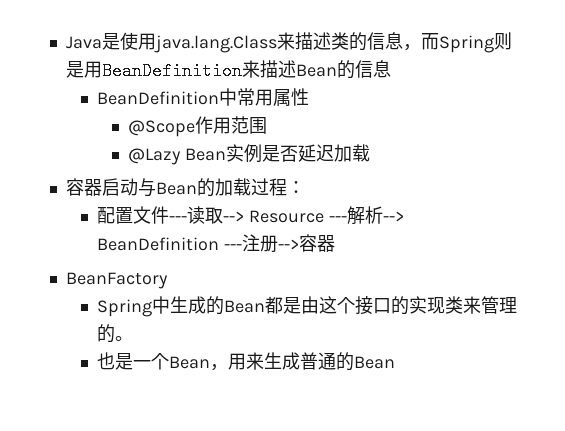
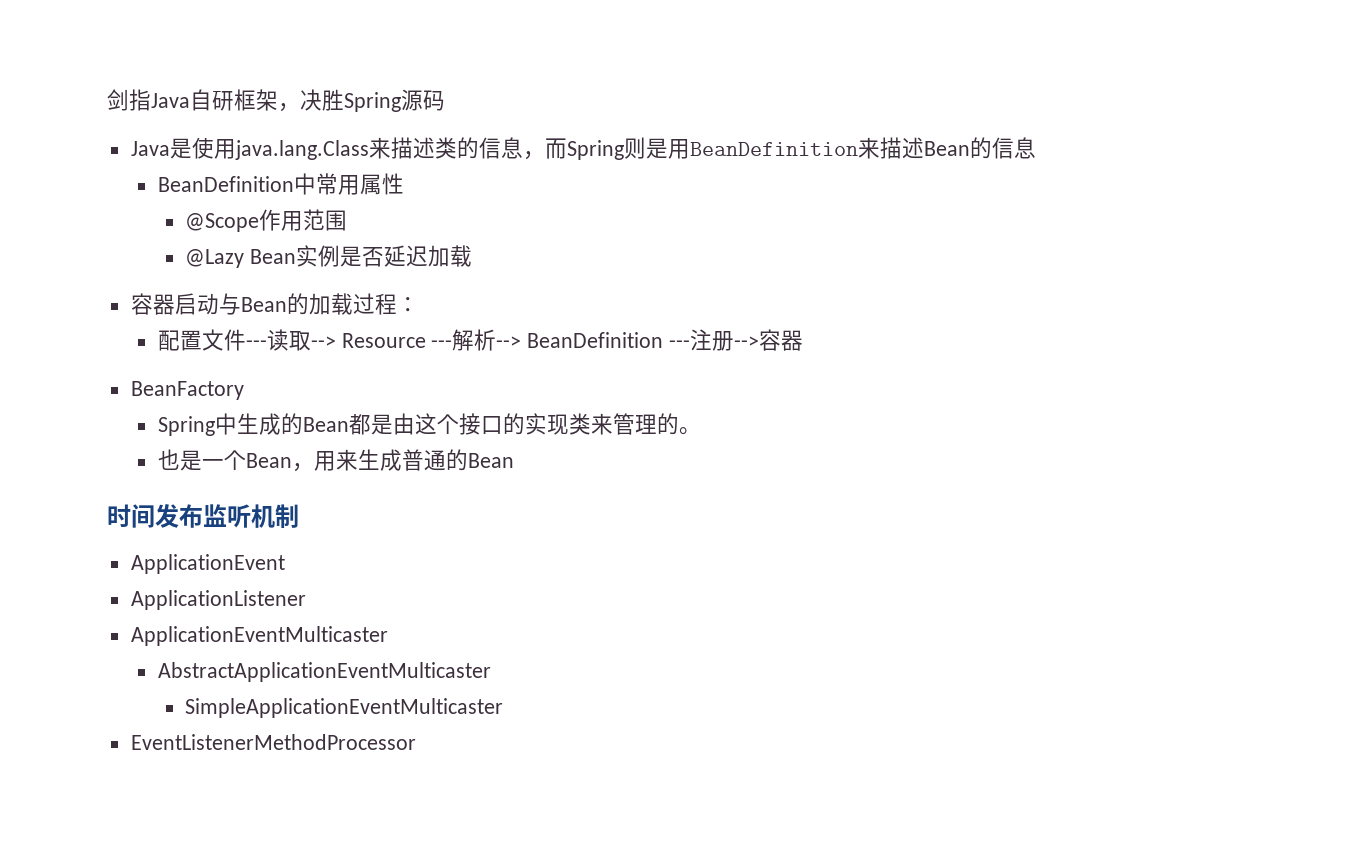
+ 剑指Java自研框架，决胜Spring源码
+ 时间发布监听机制
+ ApplicationEvent
+ ApplicationListener
+ ApplicationEventMulticaster
+ AbstractApplicationEventMulticaster
+ SimpleApplicationEventMulticaster
+ EventListenerMethodProcessor

